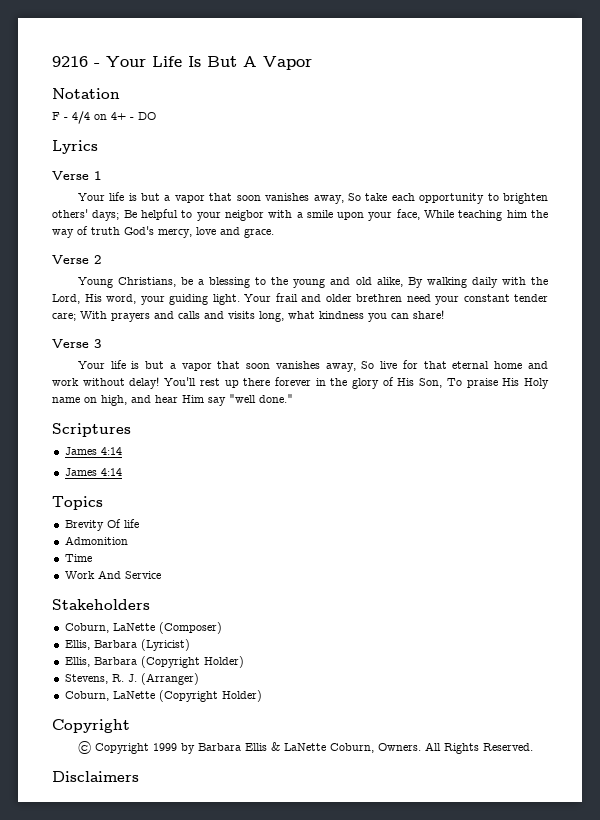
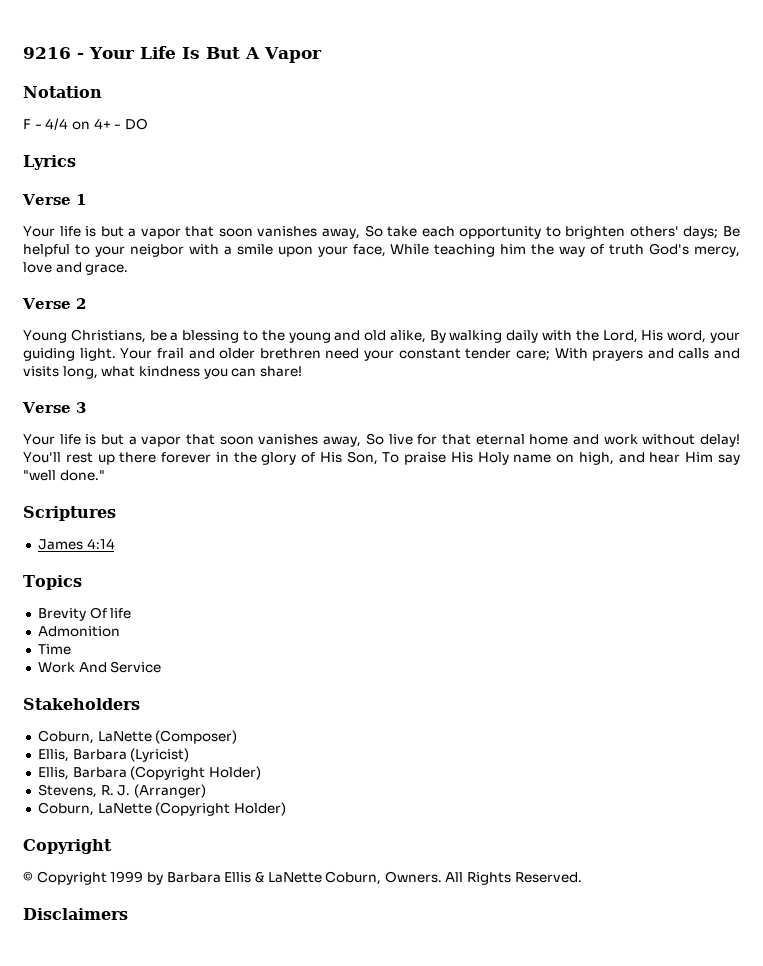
  Scriptures
- James 4:14

